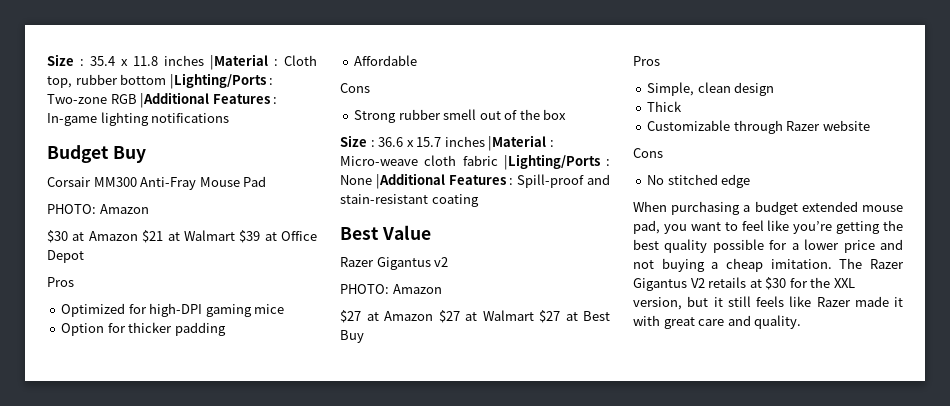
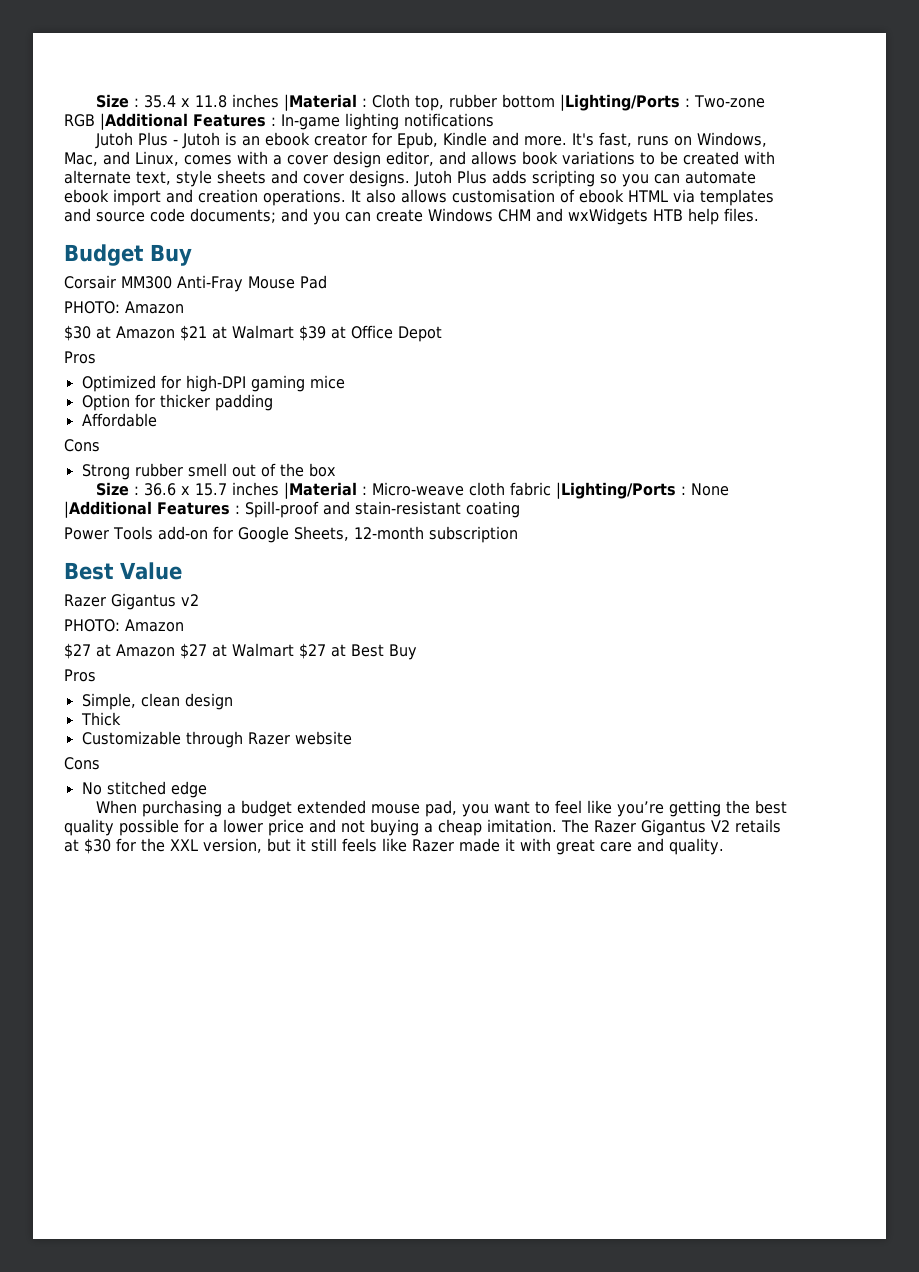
+ Jutoh Plus - Jutoh is an ebook creator for Epub, Kindle and more. It's fast, runs on Windows, Mac, and Linux, comes with a cover design editor, and allows book variations to be created with alternate text, style sheets and cover designs. Jutoh Plus adds scripting so you can automate ebook import and creation operations. It also allows customisation of ebook HTML via templates and source code documents; and you can create Windows CHM and wxWidgets HTB help files.
+ Power Tools add-on for Google Sheets, 12-month subscription

